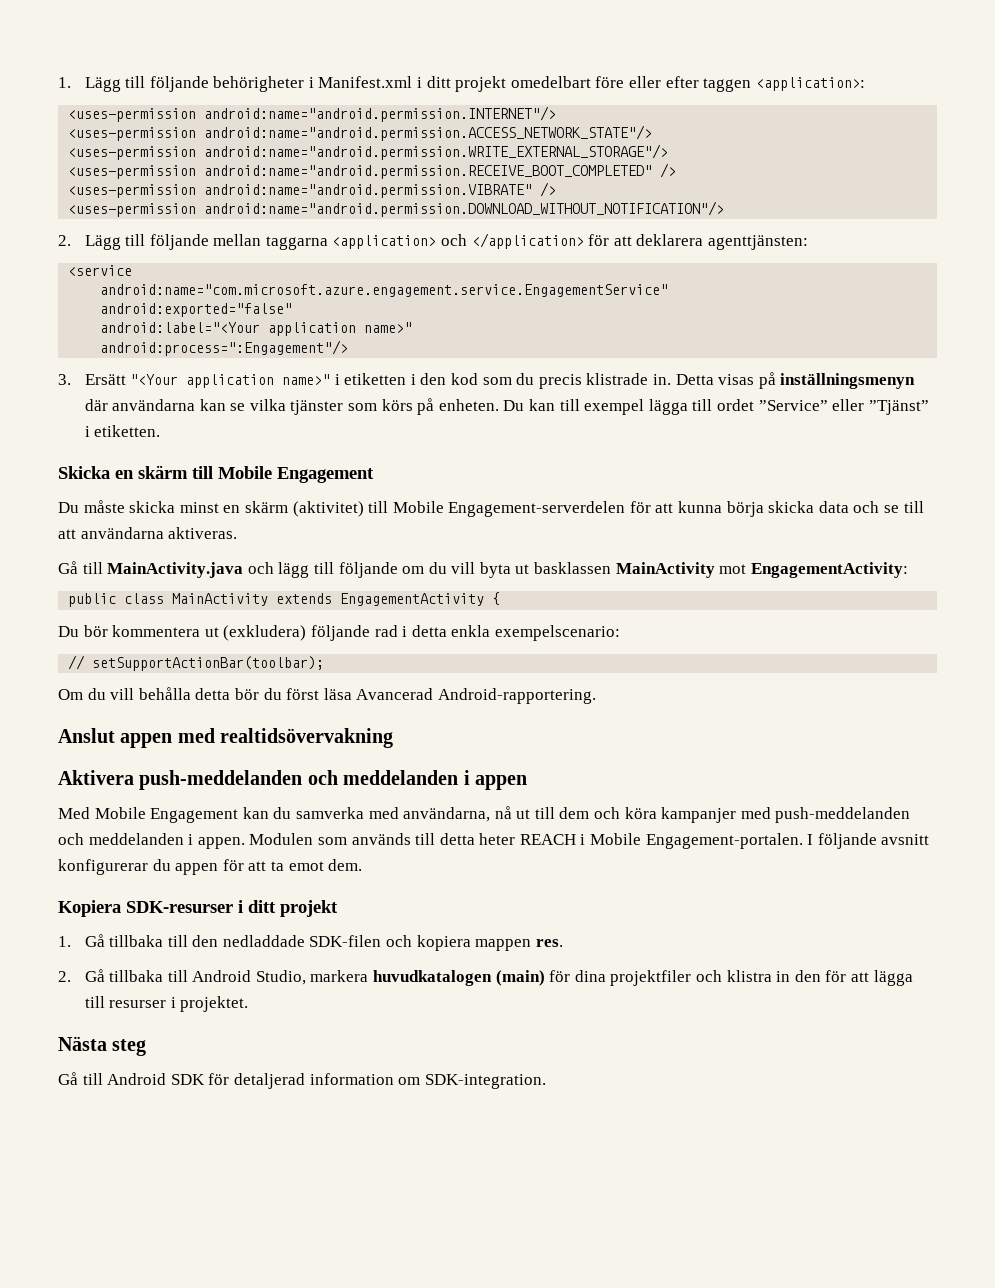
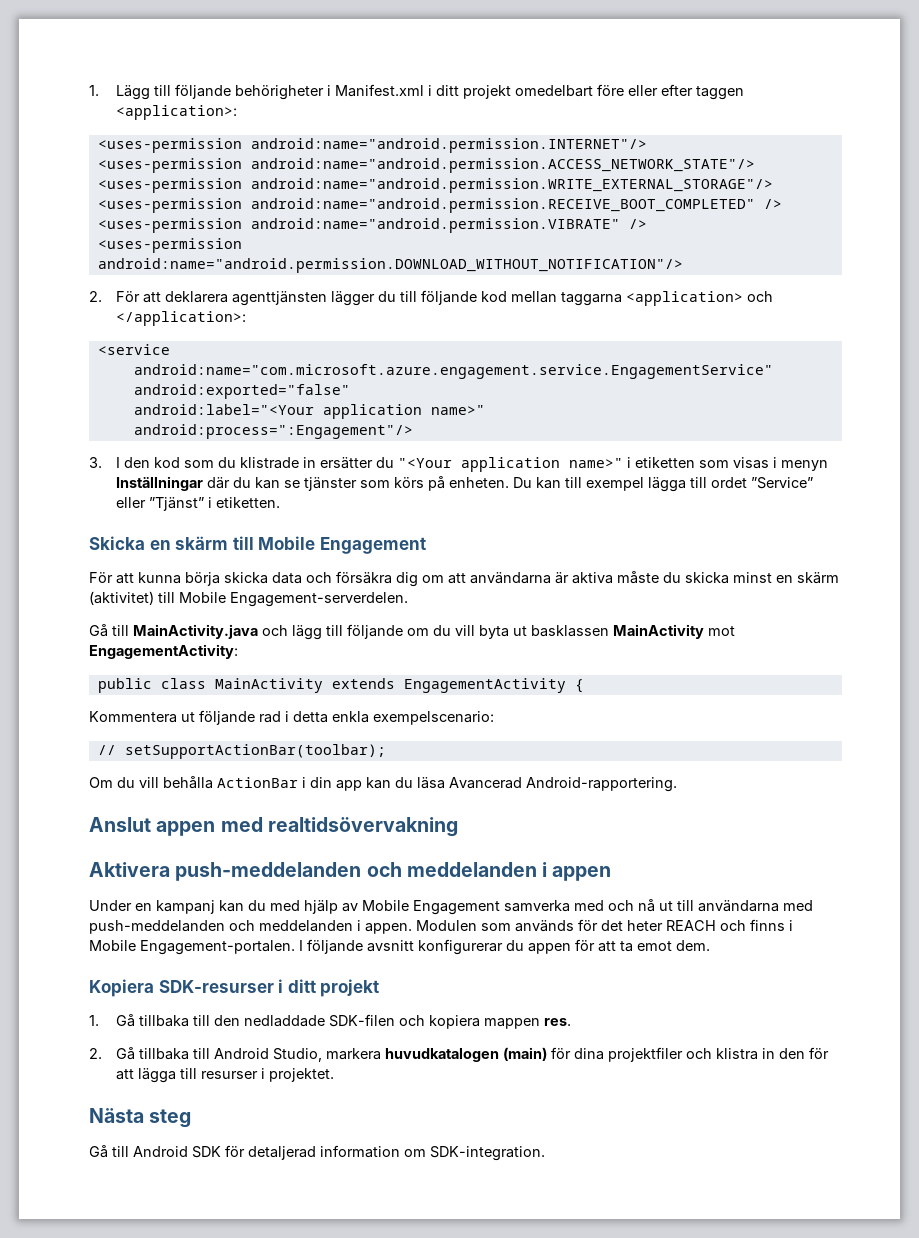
- 2. Lägg till följande mellan taggarna <application> och </application> för att deklarera agenttjänsten:
+ 2. För att deklarera agenttjänsten lägger du till följande kod mellan taggarna <application> och </application>:
- 3. Ersätt "<Your application name>" i etiketten i den kod som du precis klistrade in. Detta visas på inställningsmenyn där användarna kan se vilka tjänster som körs på enheten.
+ 3. I den kod som du klistrade in ersätter du "<Your application name>" i etiketten som visas i menyn Inställningar där du kan se tjänster som körs på enheten.
- Du måste skicka minst en skärm (aktivitet) till Mobile Engagement-serverdelen för att kunna börja skicka data och se till att användarna aktiveras.
+ För att kunna börja skicka data och försäkra dig om att användarna är aktiva måste du skicka minst en skärm (aktivitet) till Mobile Engagement-serverdelen.
- Du bör kommentera ut (exkludera) följande rad i detta enkla exempelscenario:
+ Kommentera ut följande rad i detta enkla exempelscenario:
- Om du vill behålla detta bör du först läsa Avancerad Android-rapportering.
+ Om du vill behålla ActionBar i din app kan du läsa Avancerad Android-rapportering.
- Med Mobile Engagement kan du samverka med användarna, nå ut till dem och köra kampanjer med push-meddelanden och meddelanden i appen.
+ Under en kampanj kan du med hjälp av Mobile Engagement samverka med och nå ut till användarna med push-meddelanden och meddelanden i appen.
- Modulen som används till detta heter REACH i Mobile Engagement-portalen.
+ Modulen som används för det heter REACH och finns i Mobile Engagement-portalen.

